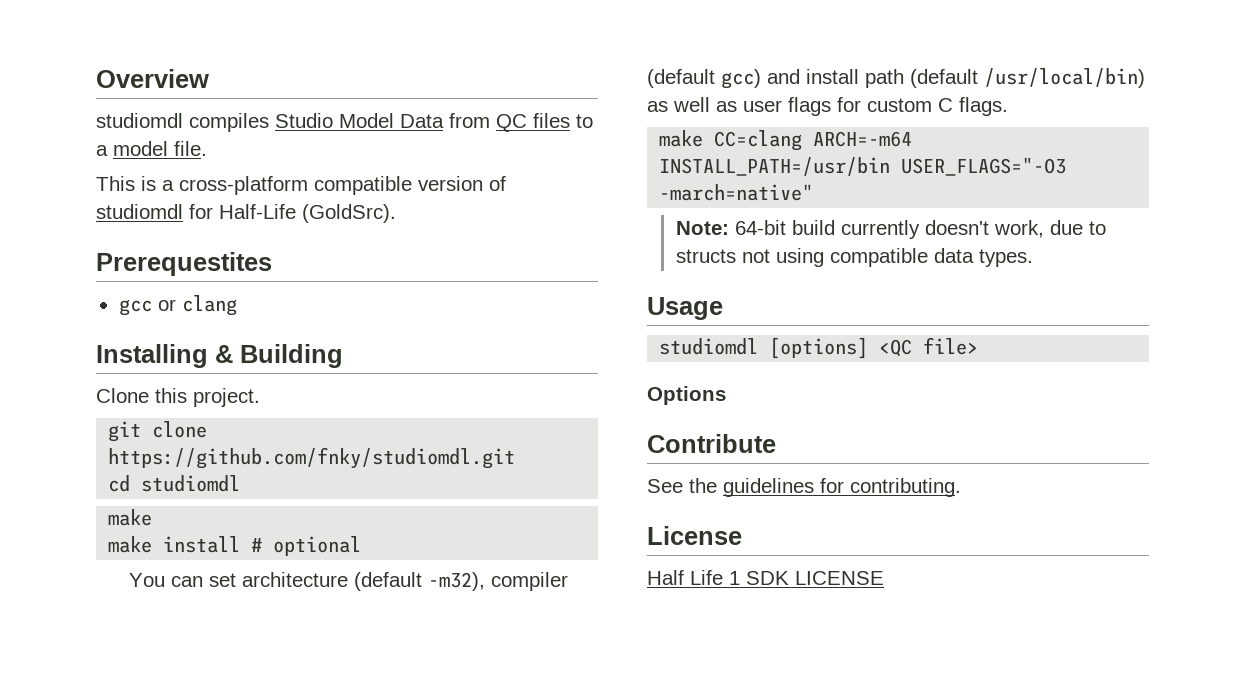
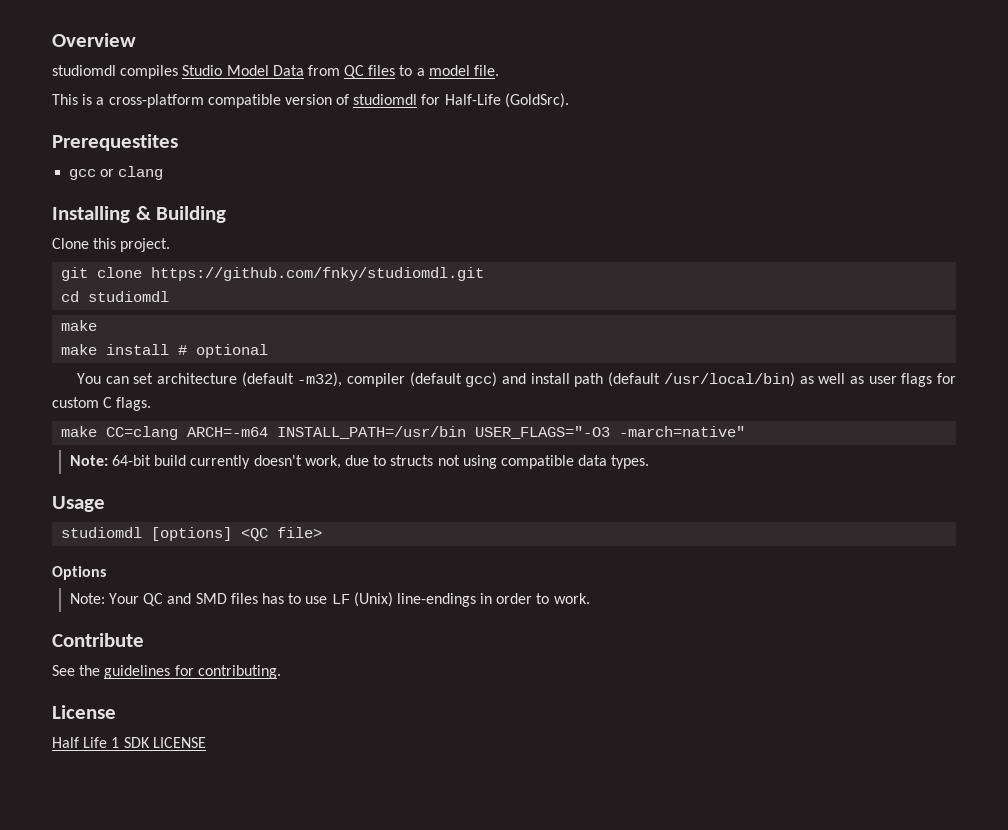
+ Note: Your QC and SMD files has to use LF (Unix) line-endings in order to work.

